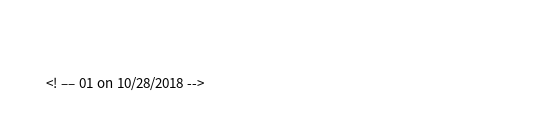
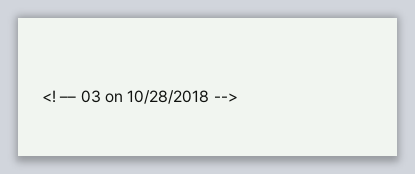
- –– 01 on 10/28/2018 -->
+ –– 03 on 10/28/2018 -->

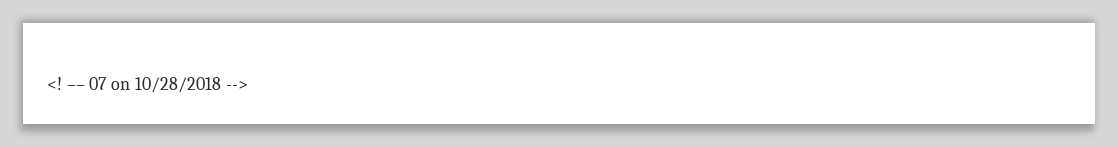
- –– 03 on 10/28/2018 -->
+ –– 07 on 10/28/2018 -->

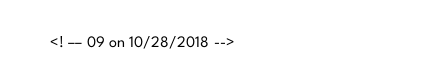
- –– 07 on 10/28/2018 -->
+ –– 09 on 10/28/2018 -->

